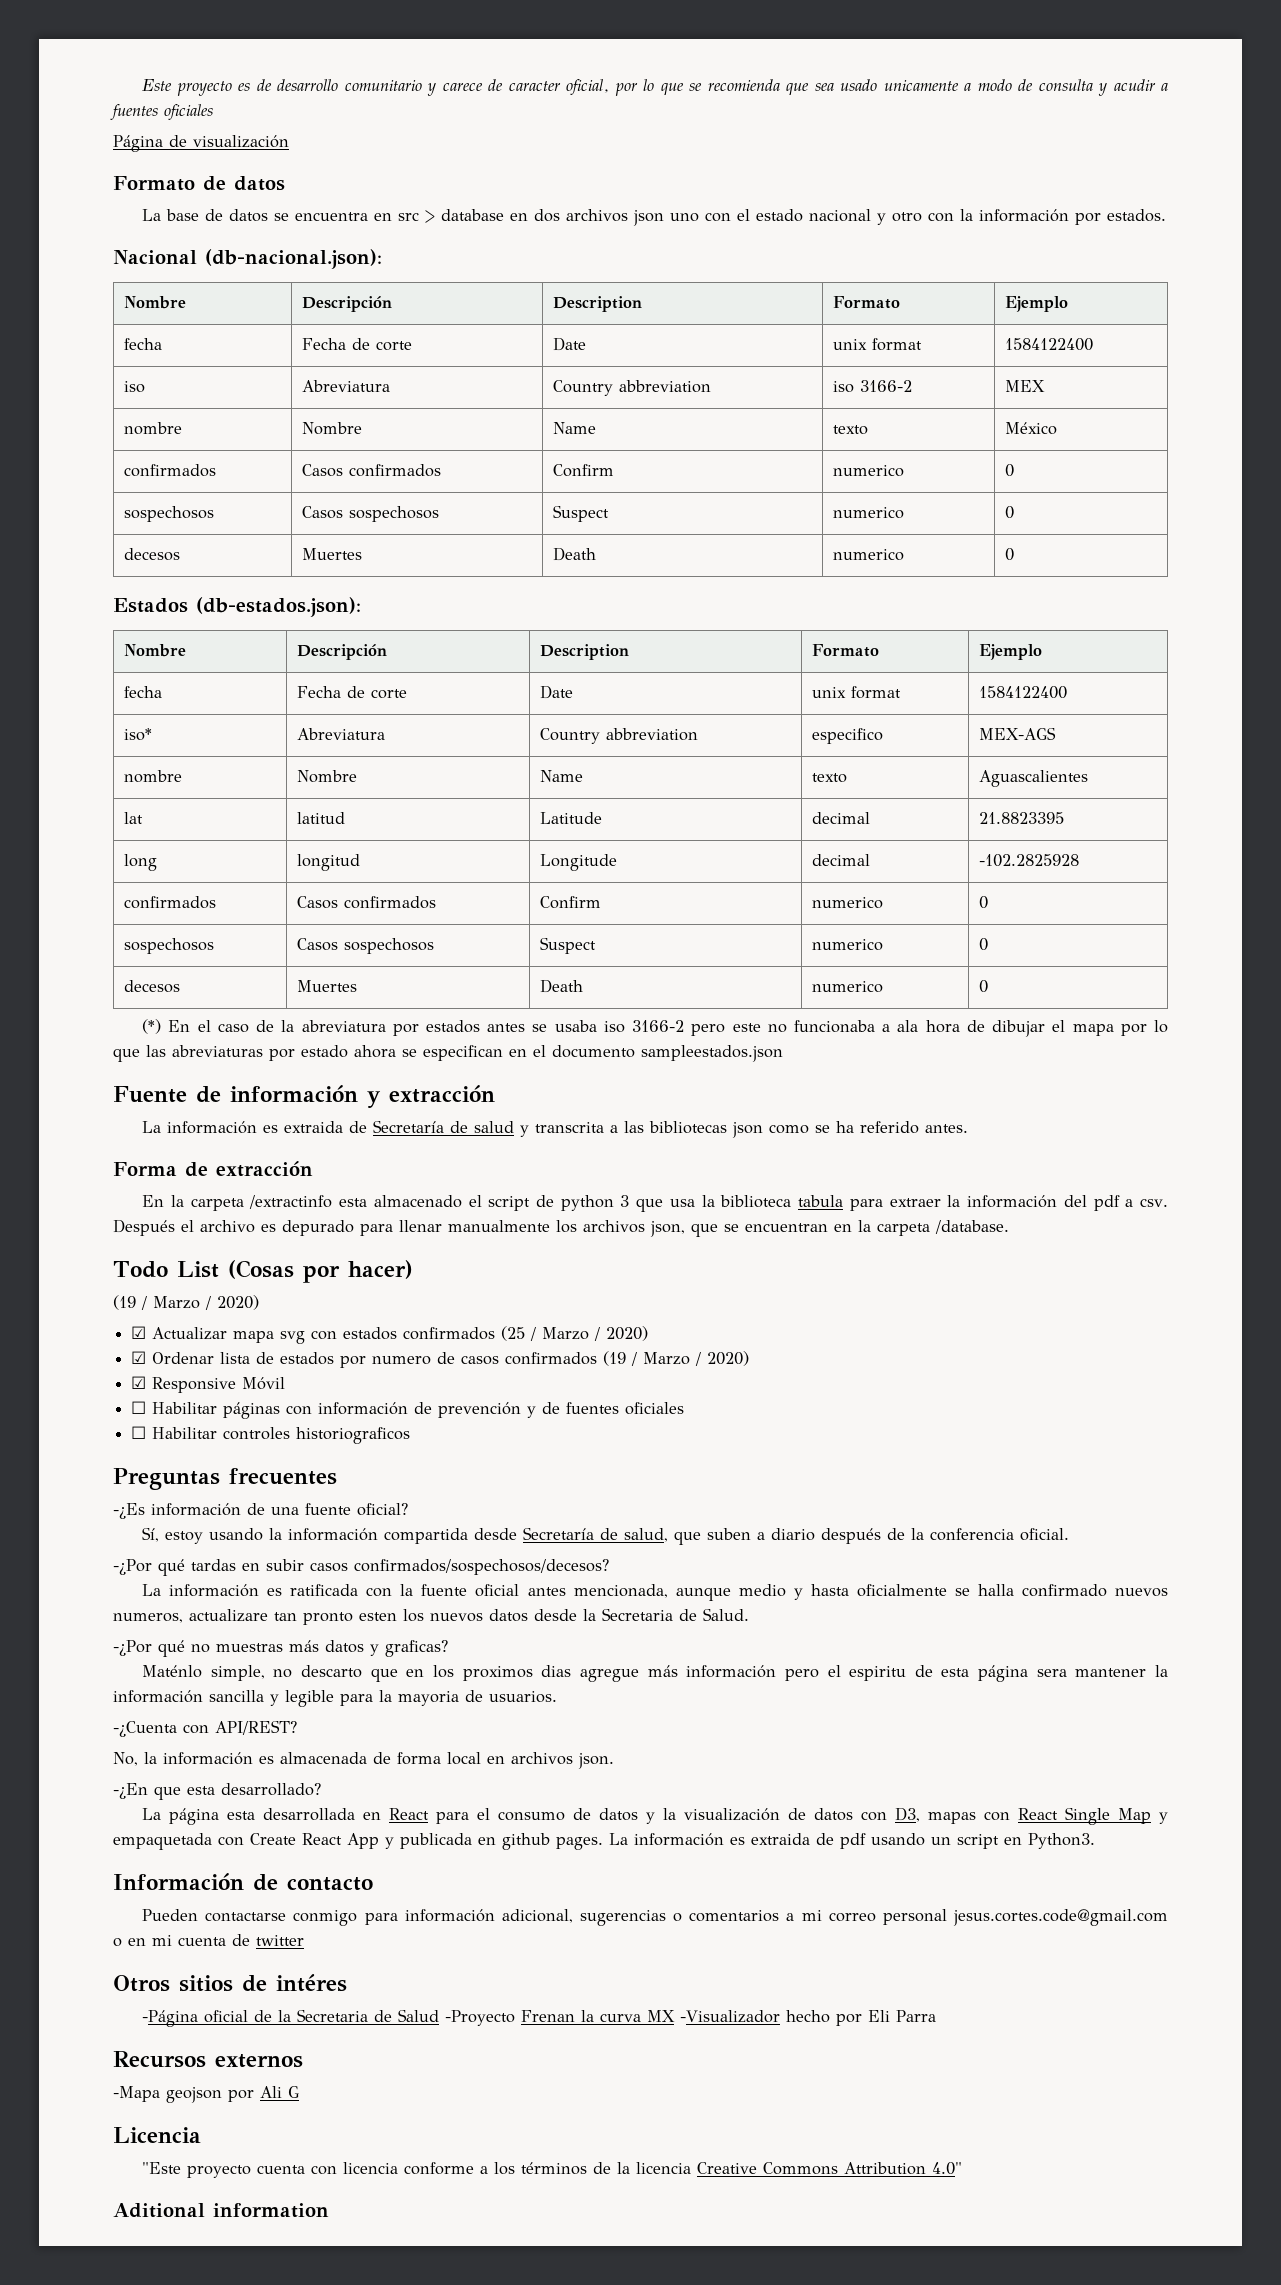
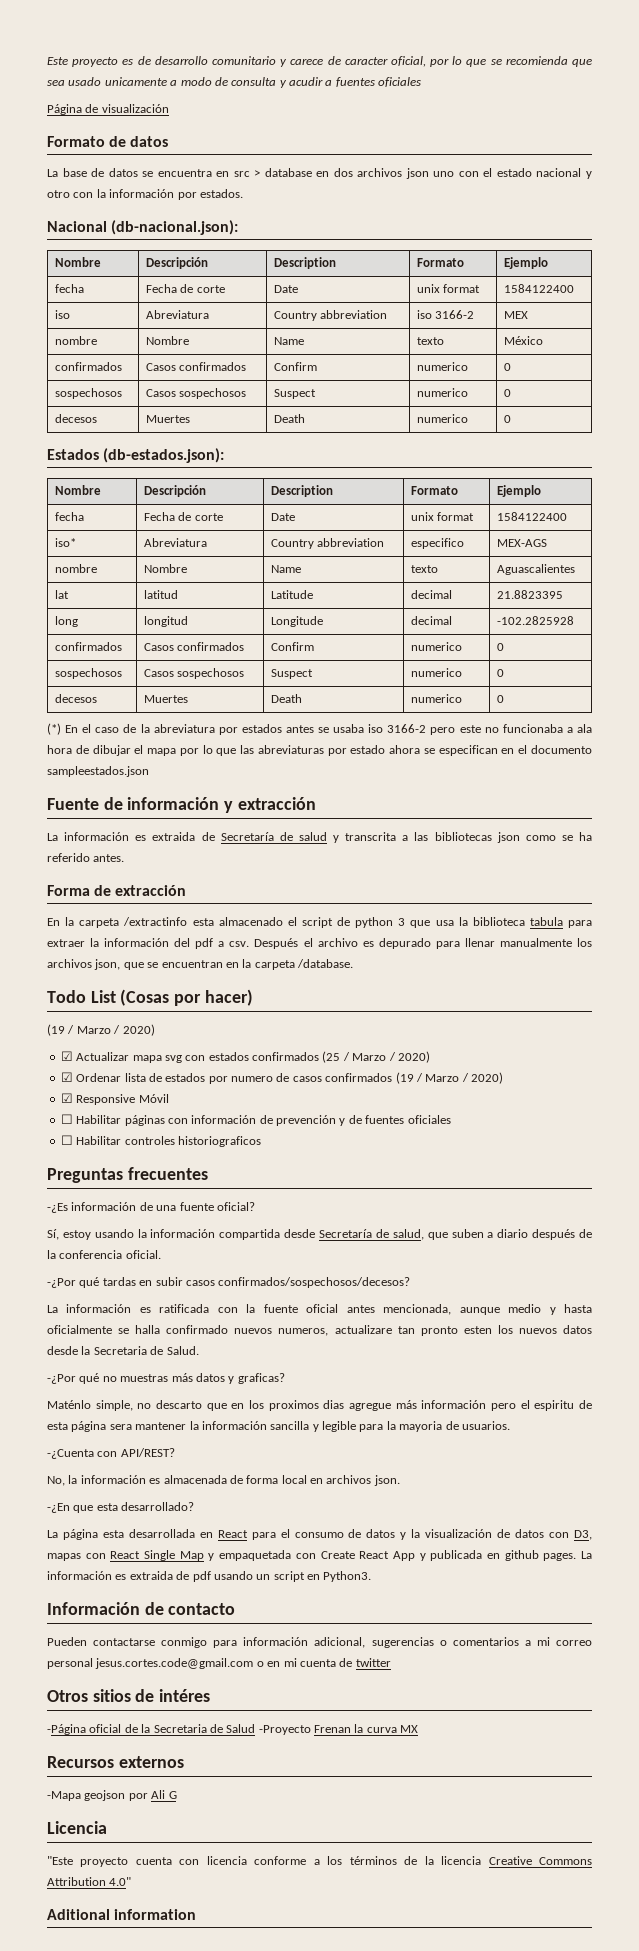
- -Página oficial de la Secretaria de Salud -Proyecto Frenan la curva MX -Visualizador hecho por Eli Parra
+ -Página oficial de la Secretaria de Salud -Proyecto Frenan la curva MX

